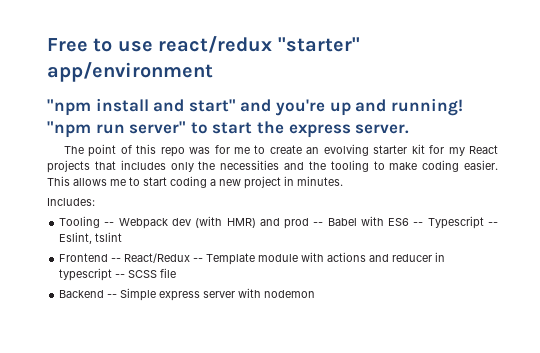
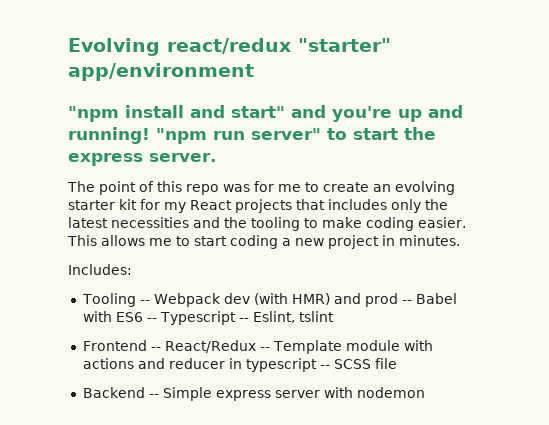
- Free to use react/redux "starter" app/environment
+ Evolving react/redux "starter" app/environment
- The point of this repo was for me to create an evolving starter kit for my React projects that includes only the necessities and the tooling to make coding easier.
+ The point of this repo was for me to create an evolving starter kit for my React projects that includes only the latest necessities and the tooling to make coding easier.

